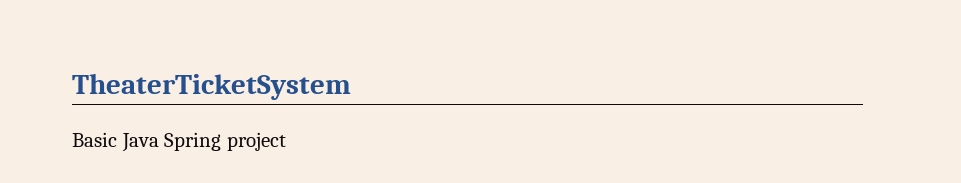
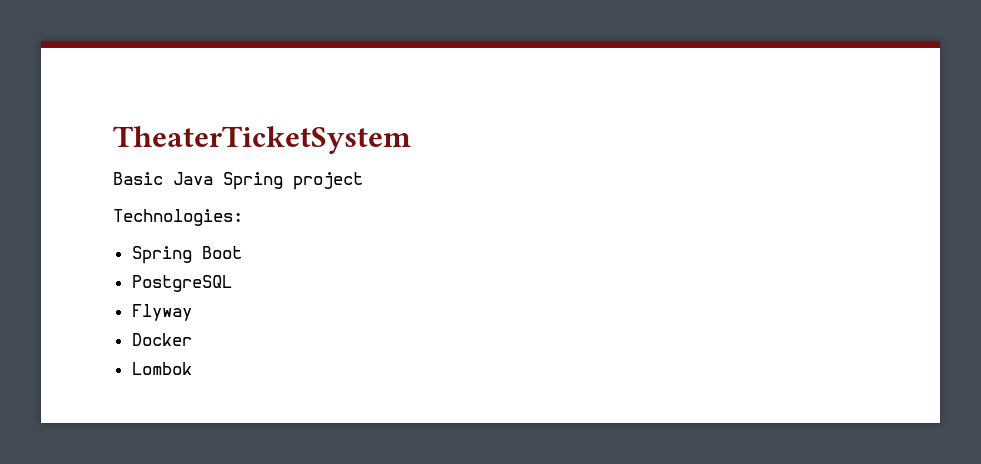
+ Technologies:
+ Spring Boot
+ PostgreSQL
+ Flyway
+ Docker
+ Lombok

